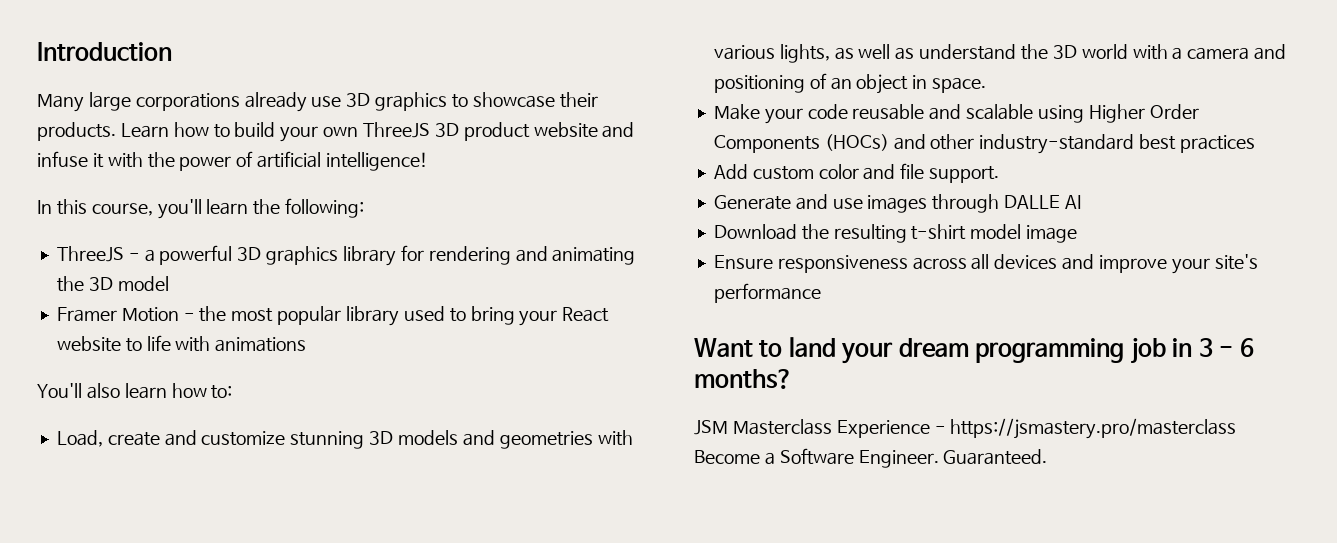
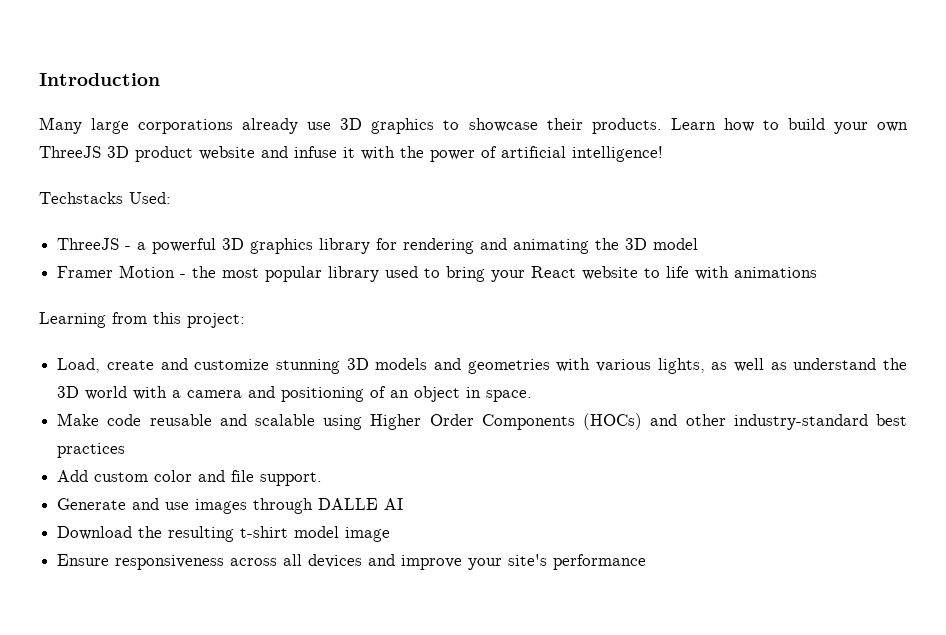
- In this course, you'll learn the following:
+ Techstacks Used:
- You'll also learn how to:
+ Learning from this project:
- Make your code reusable and scalable using Higher Order Components (HOCs) and other industry-standard best practices
+ Make code reusable and scalable using Higher Order Components (HOCs) and other industry-standard best practices
- Want to land your dream programming job in 3 - 6 months?
- JSM Masterclass Experience - https://jsmastery.pro/masterclass Become a Software Engineer. Guaranteed.

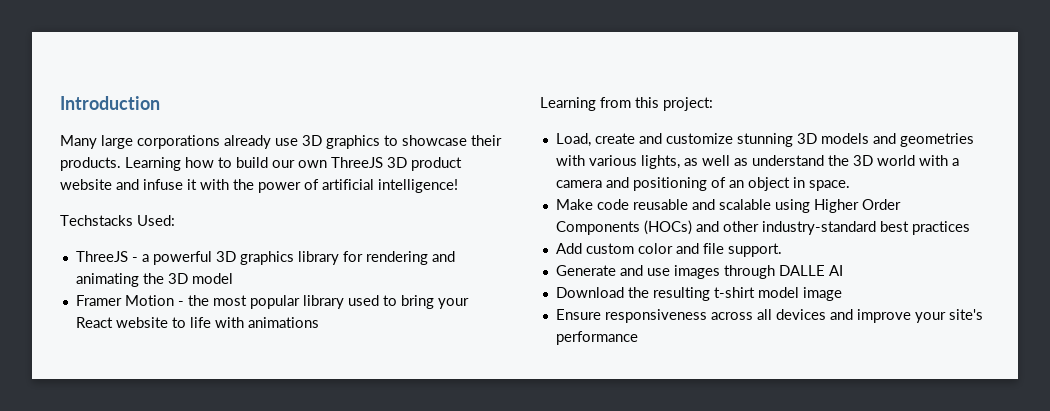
- Learn how to build your own ThreeJS 3D product website and infuse it with the power of artificial intelligence!
+ Learning how to build our own ThreeJS 3D product website and infuse it with the power of artificial intelligence!

